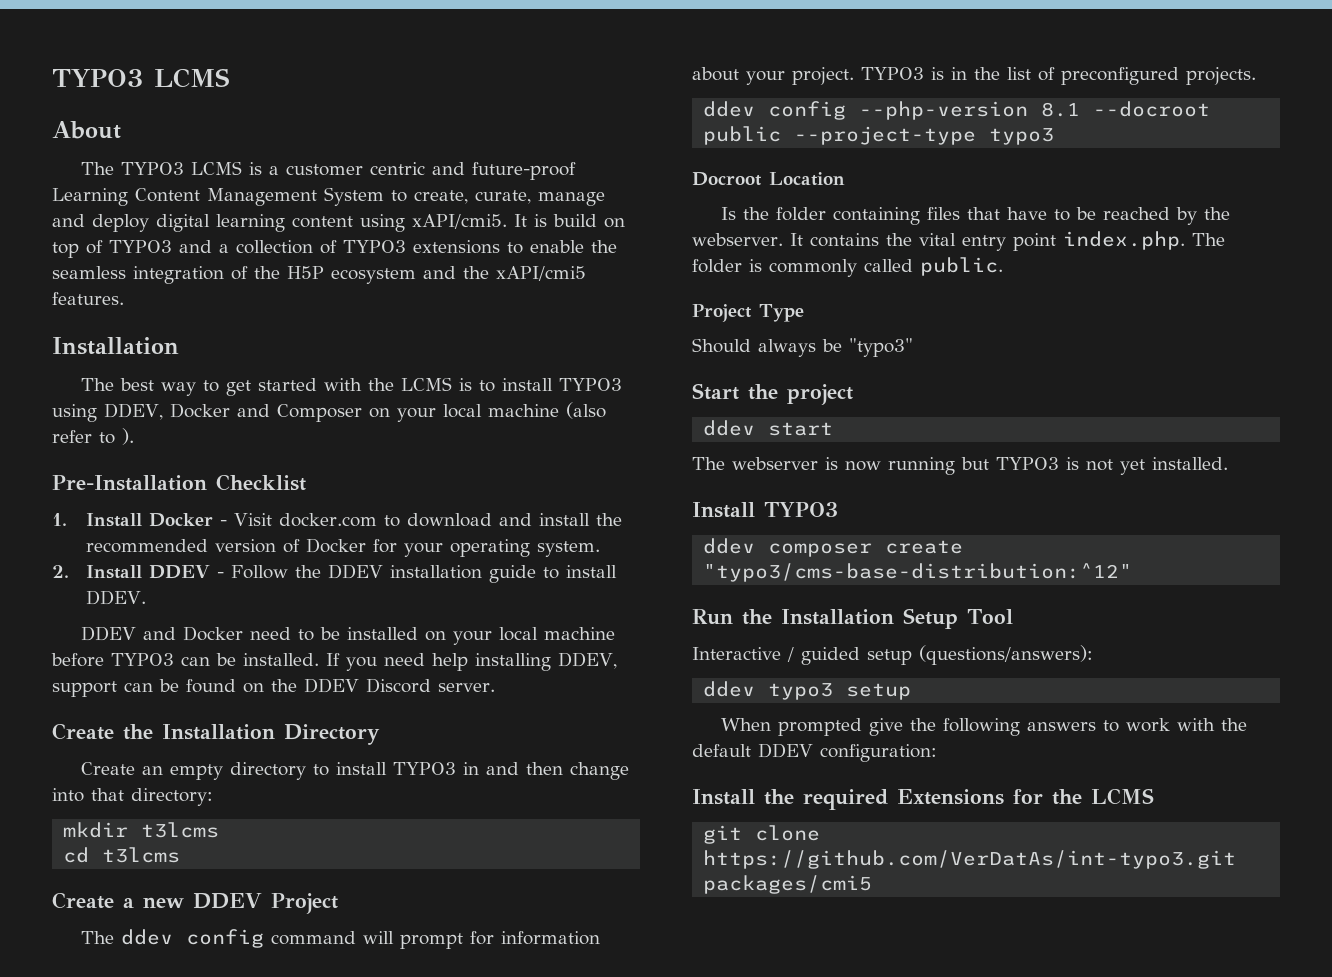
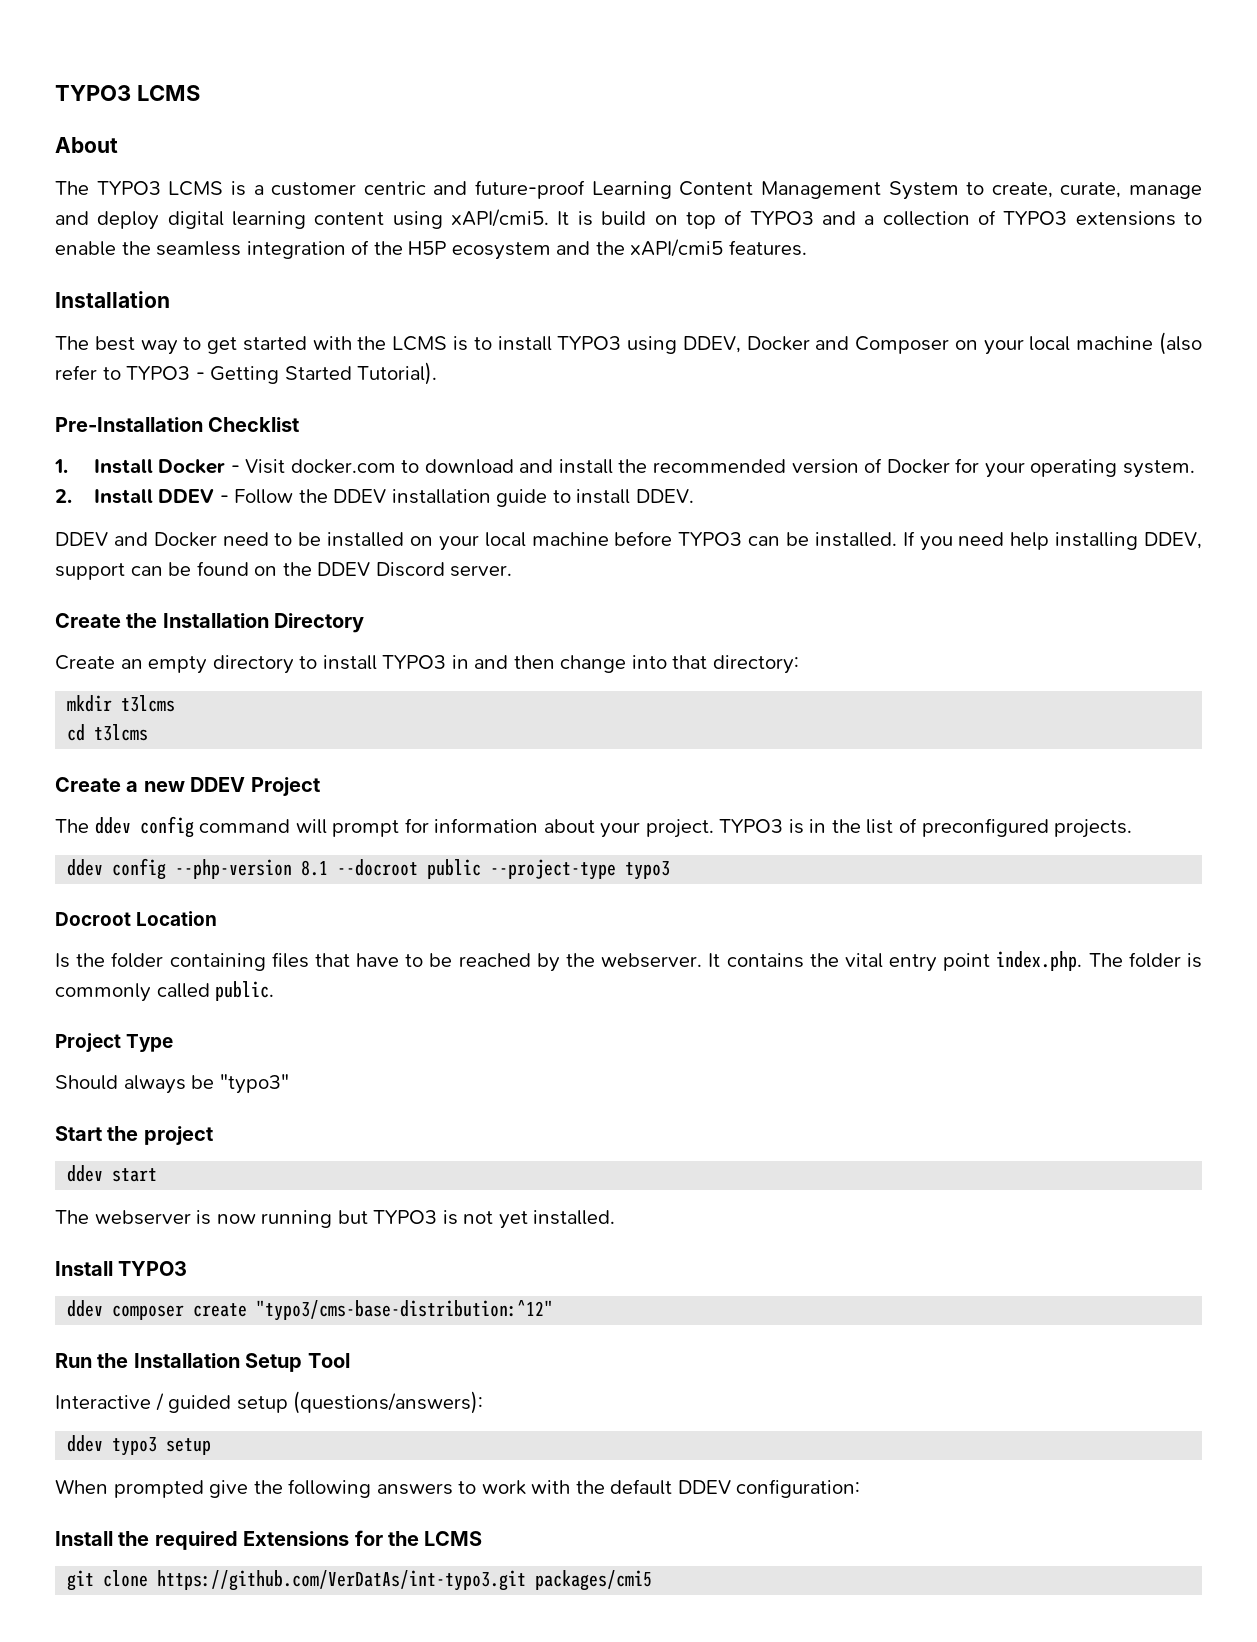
- The best way to get started with the LCMS is to install TYPO3 using DDEV, Docker and Composer on your local machine (also refer to ).
+ The best way to get started with the LCMS is to install TYPO3 using DDEV, Docker and Composer on your local machine (also refer to TYPO3 - Getting Started Tutorial).

